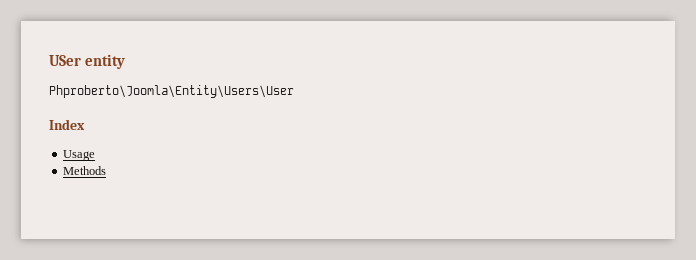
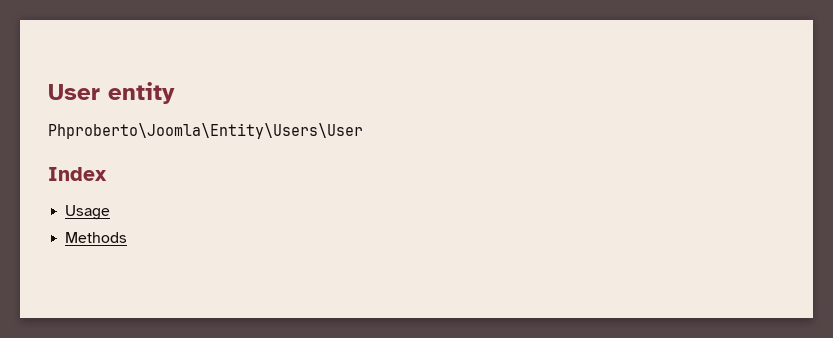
- USer entity
+ User entity

